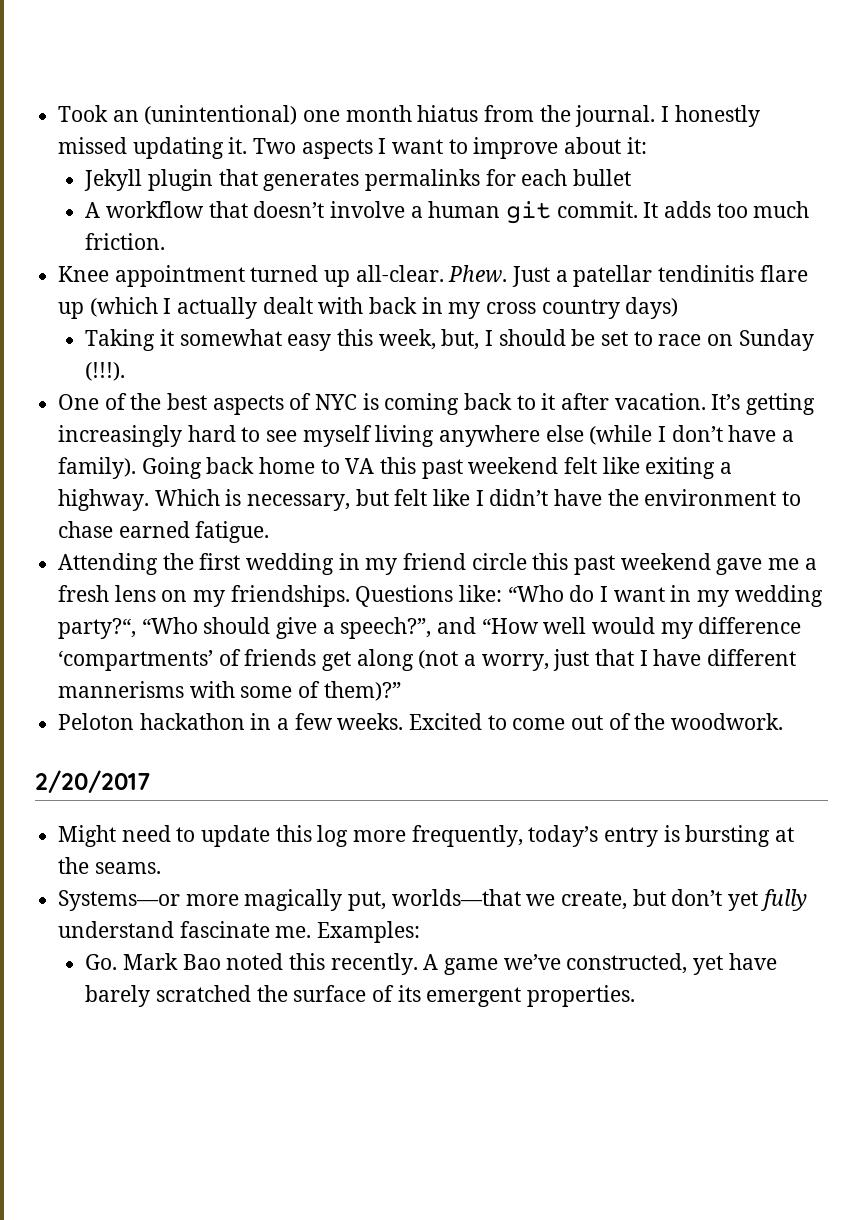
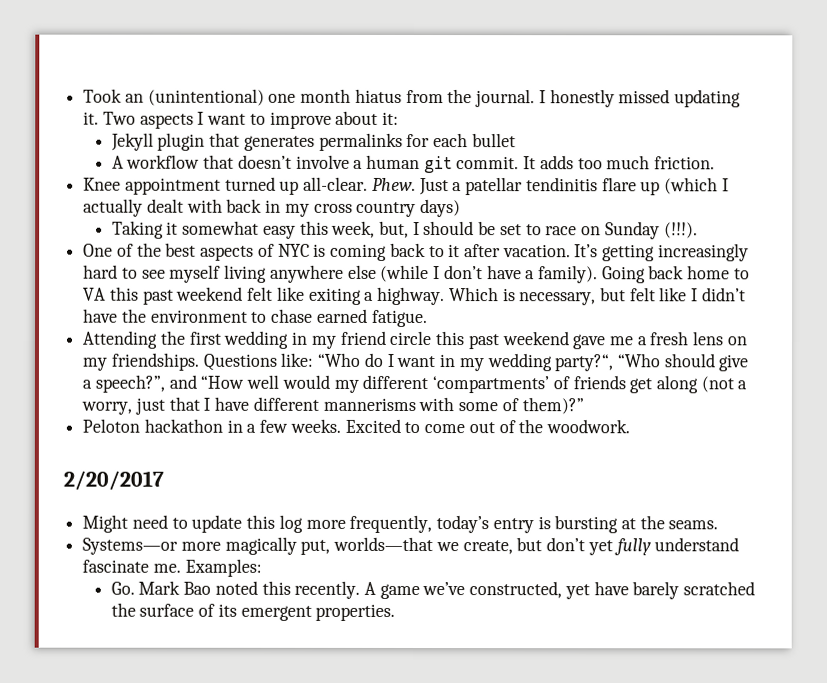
- Questions like: “Who do I want in my wedding party?“, “Who should give a speech?”, and “How well would my difference ‘compartments’ of friends get along (not a worry, just that I have different mannerisms with some of them)?”
+ Questions like: “Who do I want in my wedding party?“, “Who should give a speech?”, and “How well would my different ‘compartments’ of friends get along (not a worry, just that I have different mannerisms with some of them)?”

